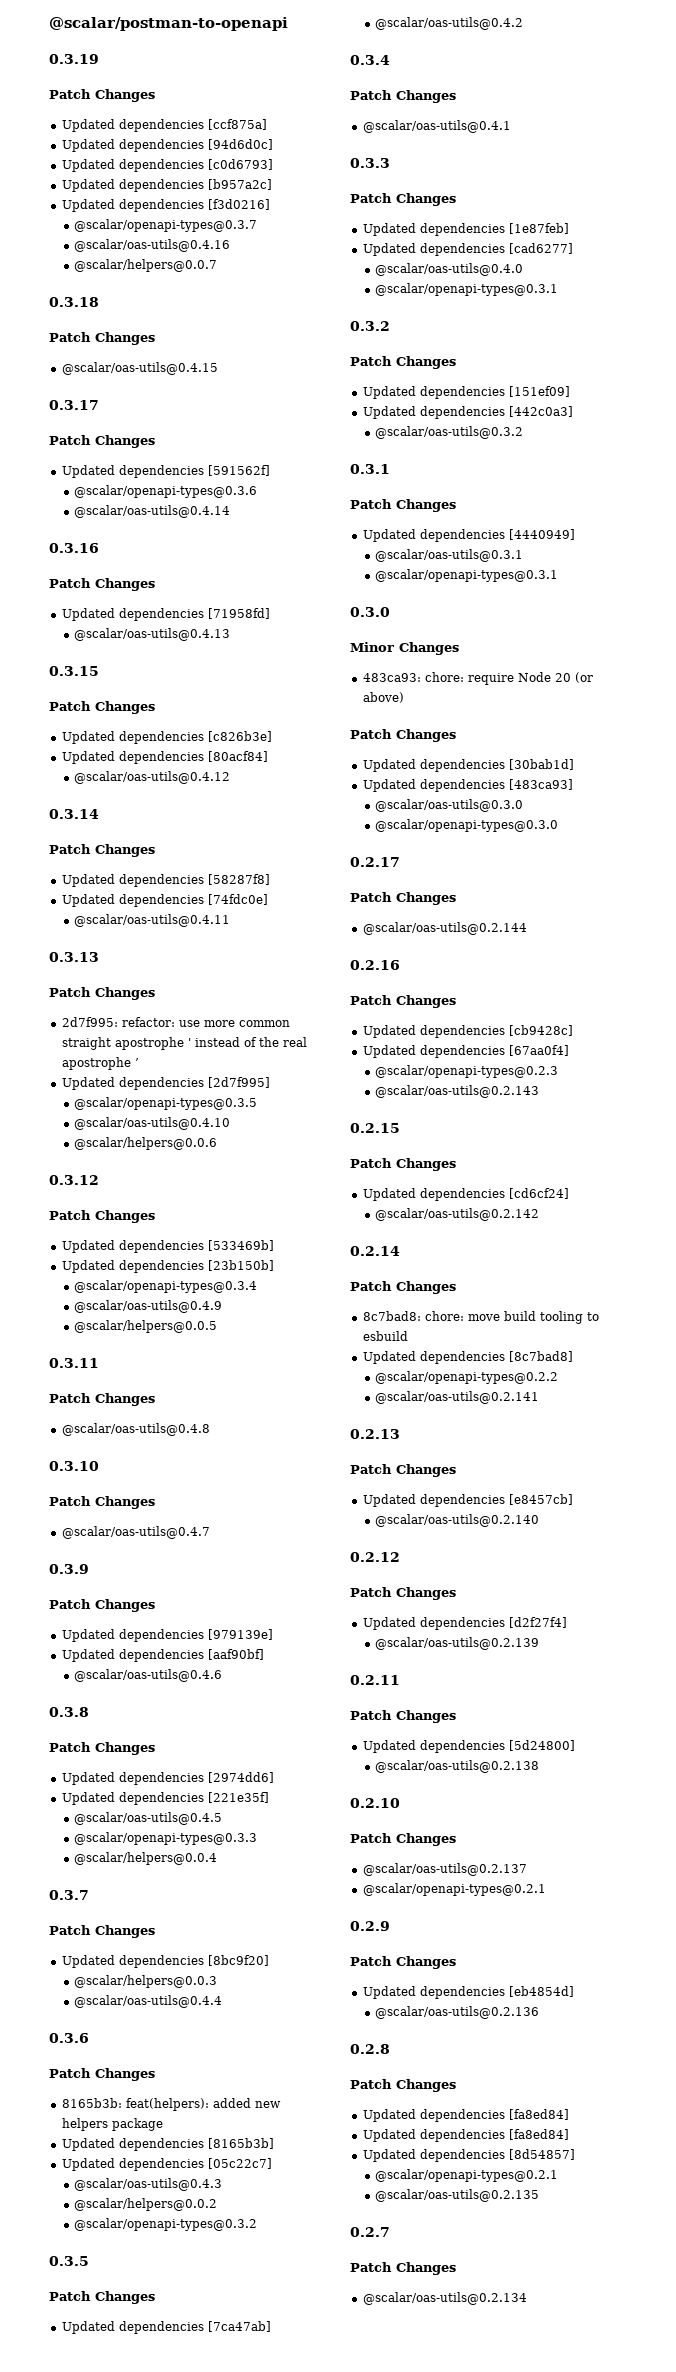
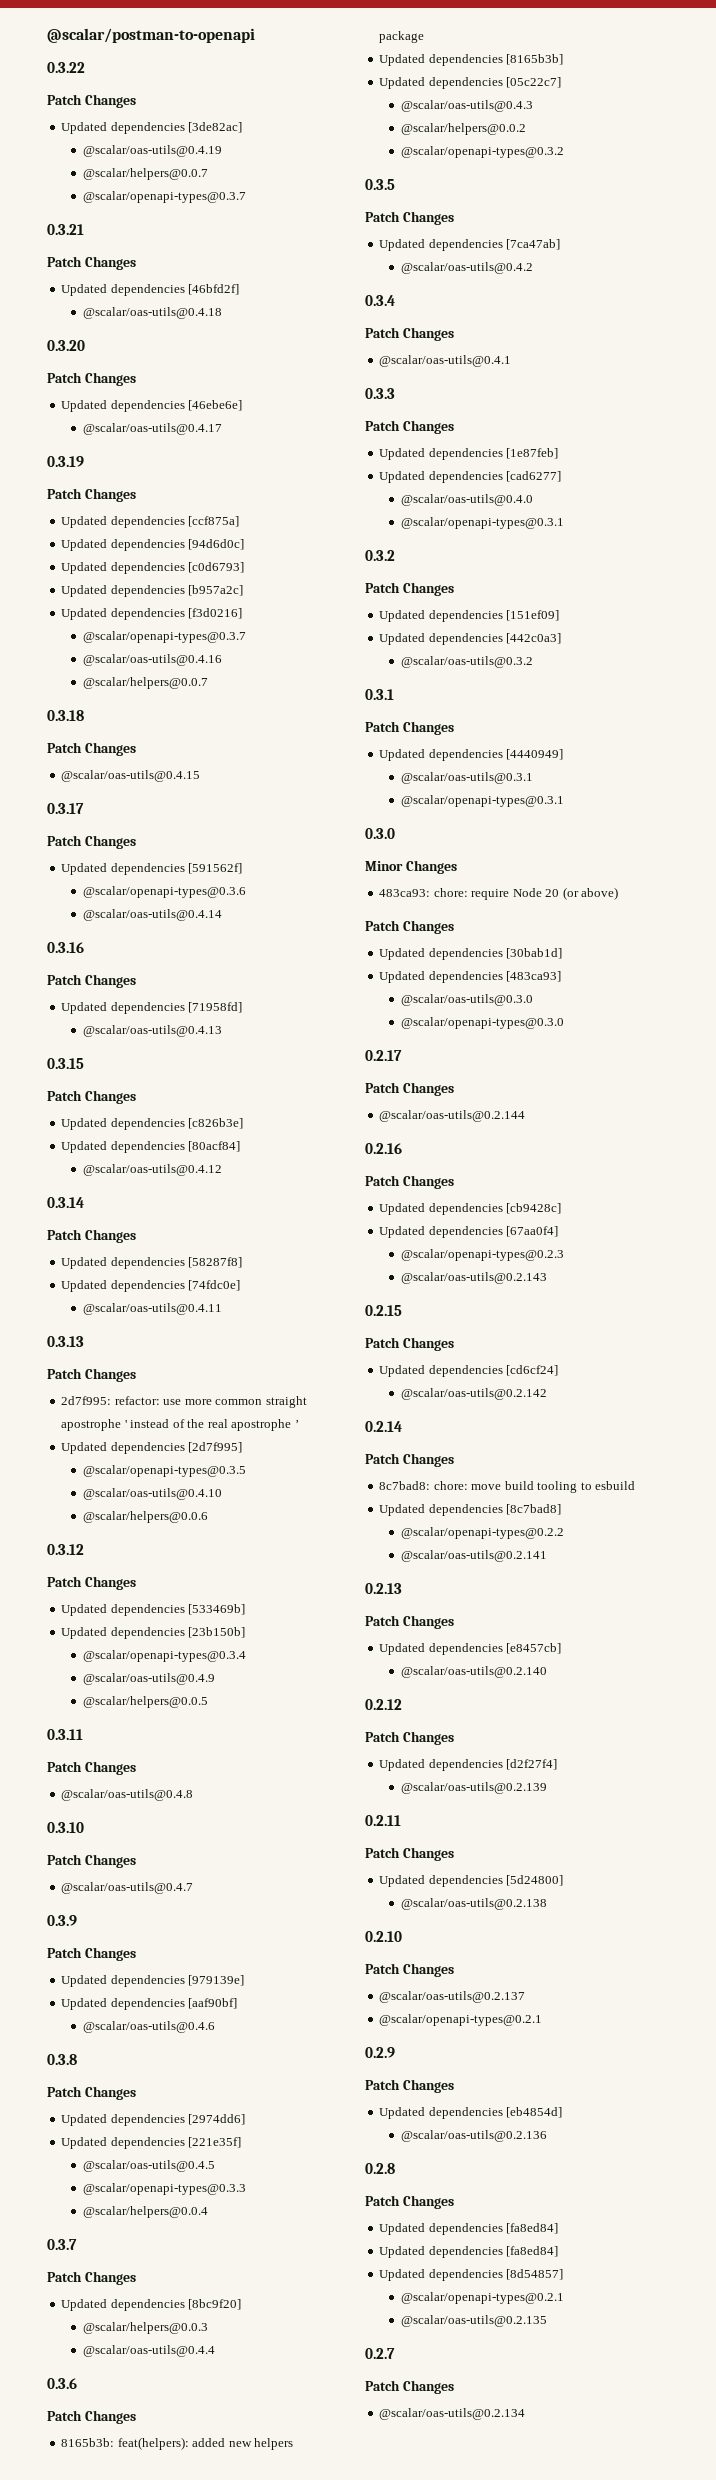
+ 0.3.22
+ Patch Changes
+ Updated dependencies [3de82ac]
+ @scalar/oas-utils@0.4.19
+ @scalar/helpers@0.0.7
+ @scalar/openapi-types@0.3.7
+ 0.3.21
+ Patch Changes
+ Updated dependencies [46bfd2f]
+ @scalar/oas-utils@0.4.18
+ 0.3.20
+ Patch Changes
+ Updated dependencies [46ebe6e]
+ @scalar/oas-utils@0.4.17

